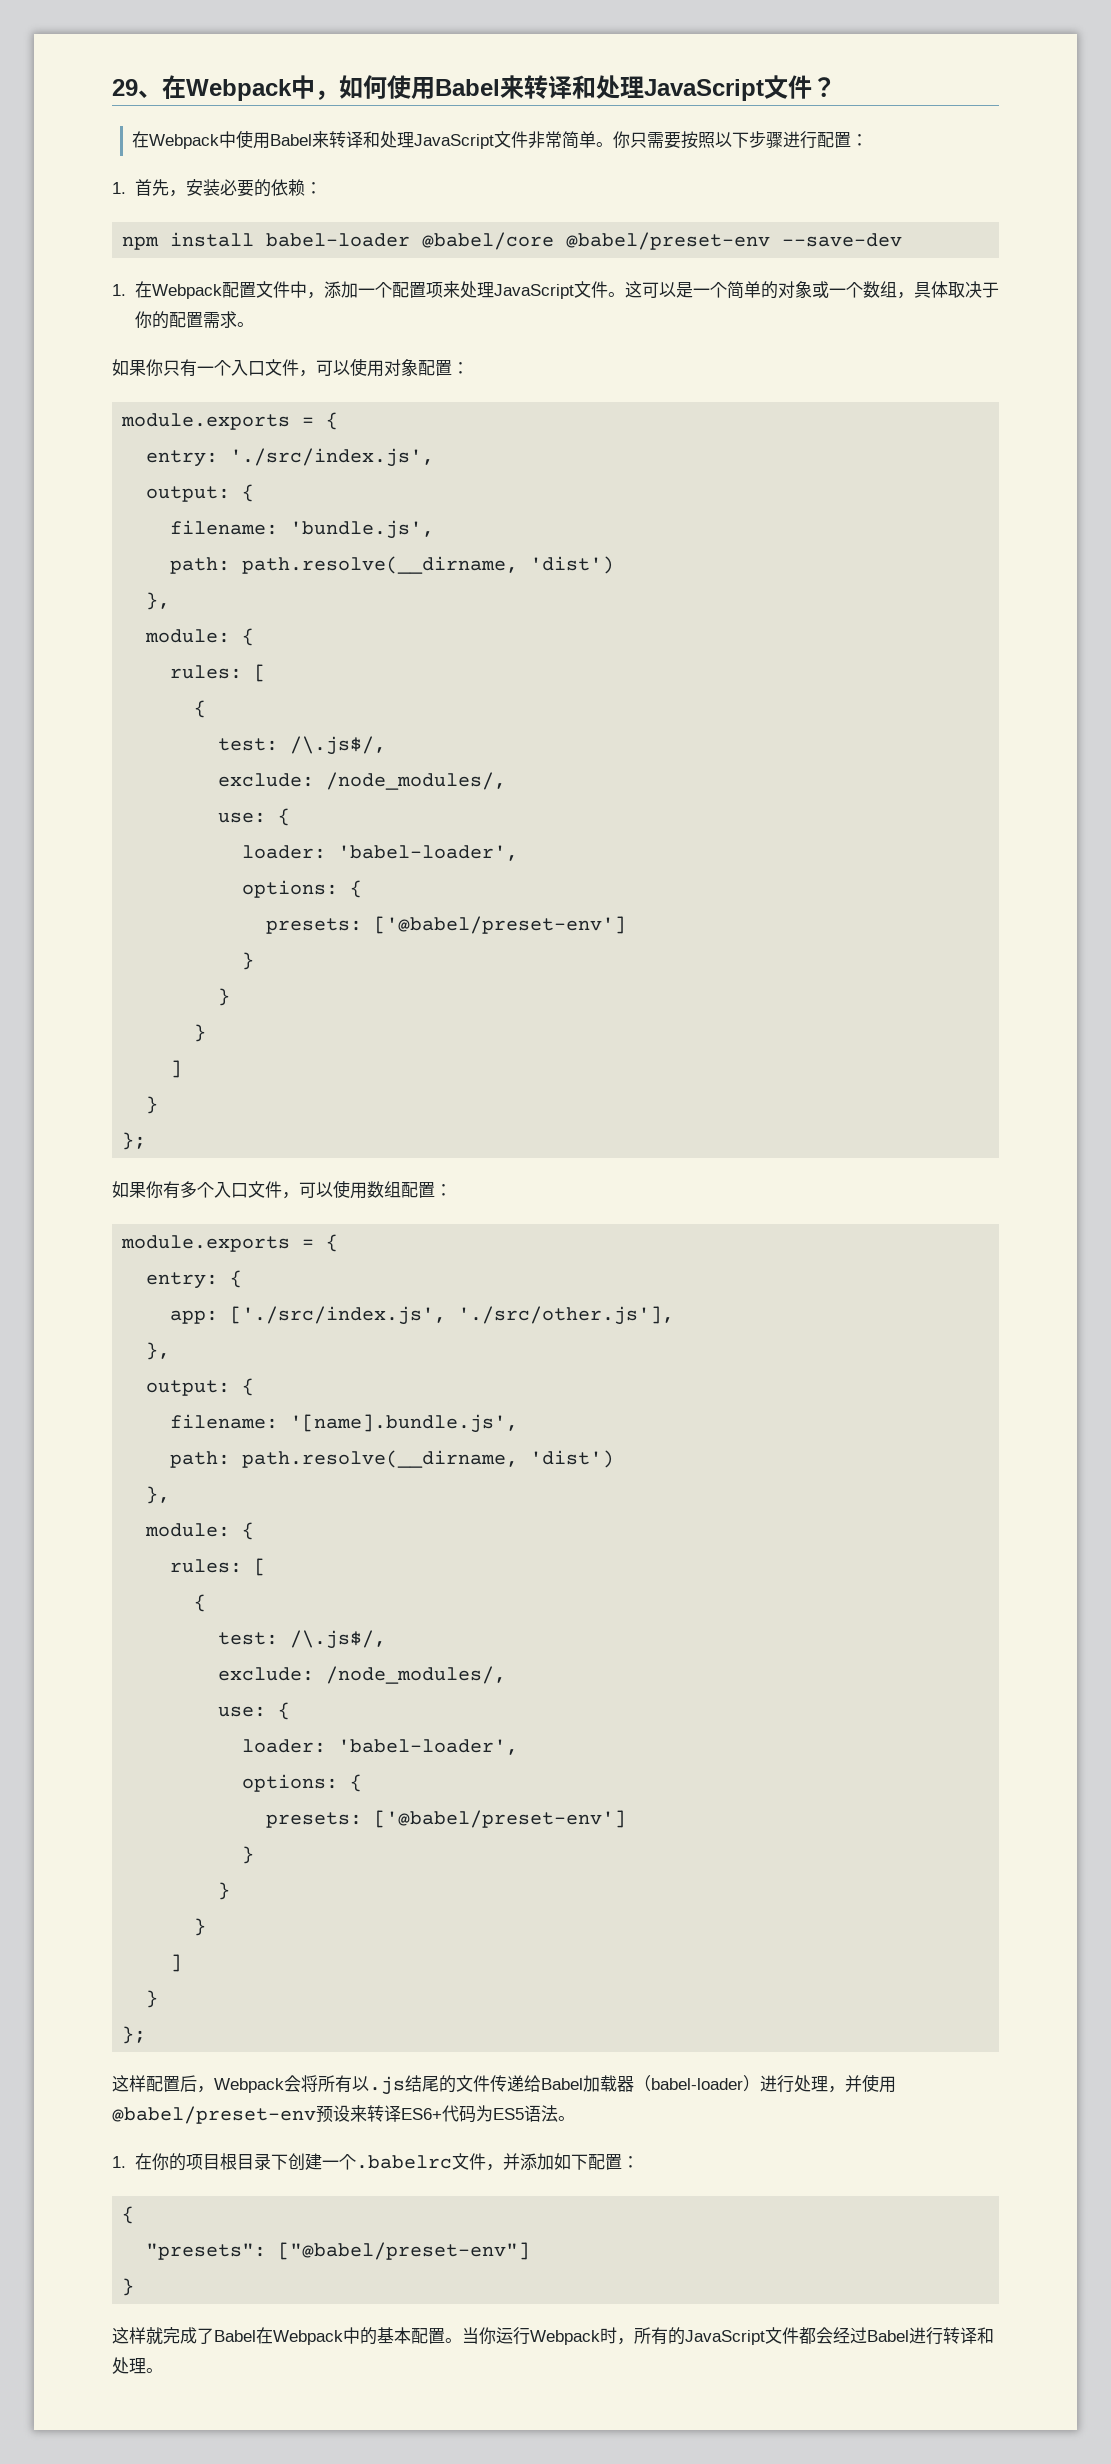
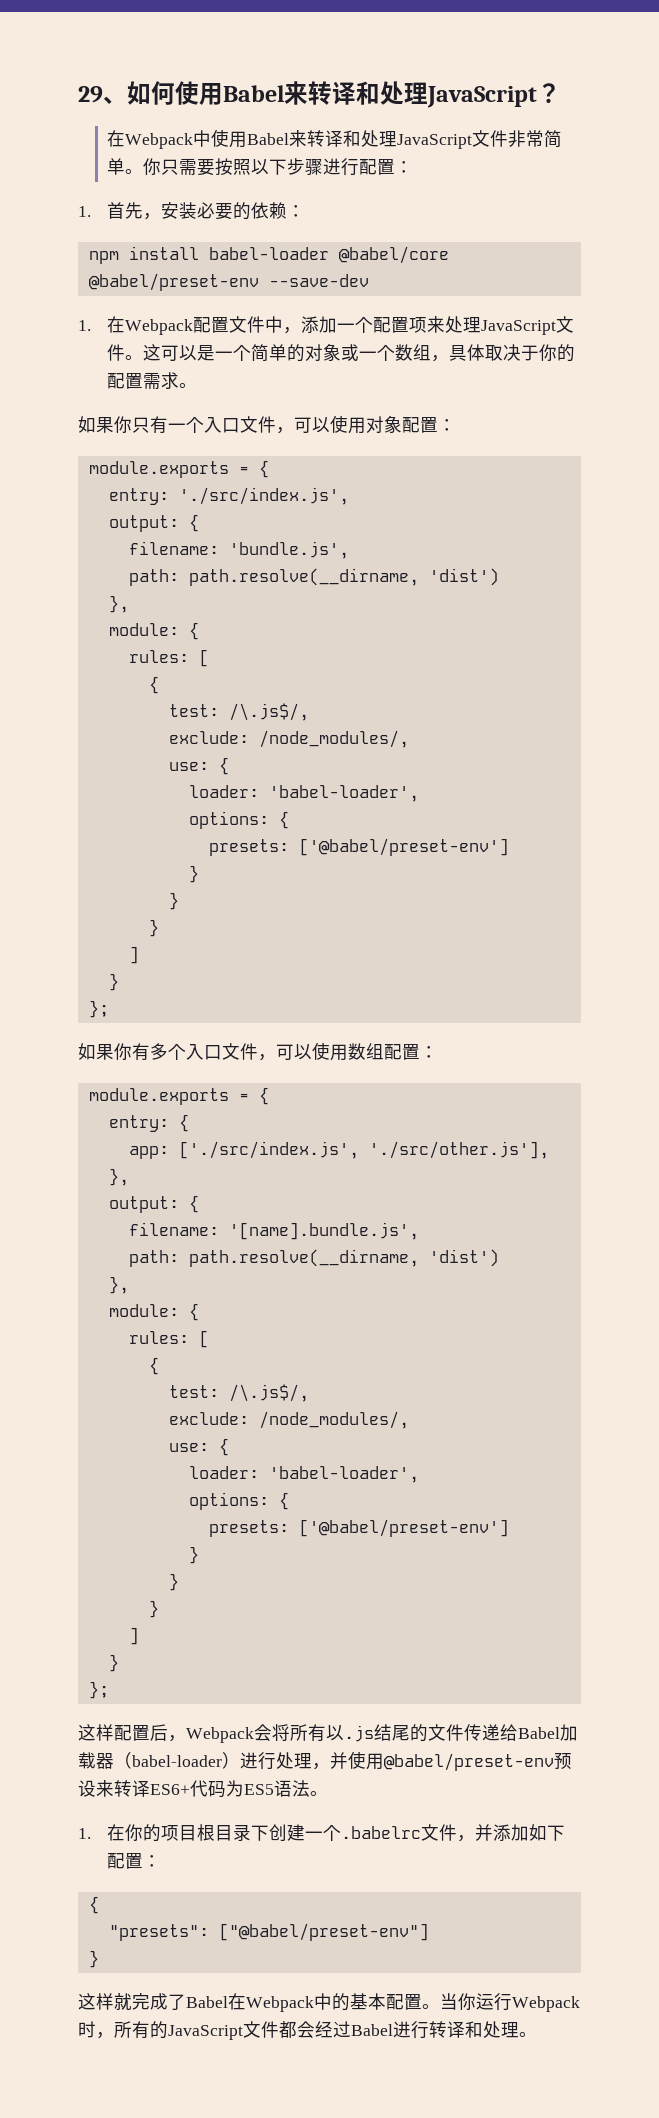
- 29、在Webpack中，如何使用Babel来转译和处理JavaScript文件？
+ 29、如何使用Babel来转译和处理JavaScript？

